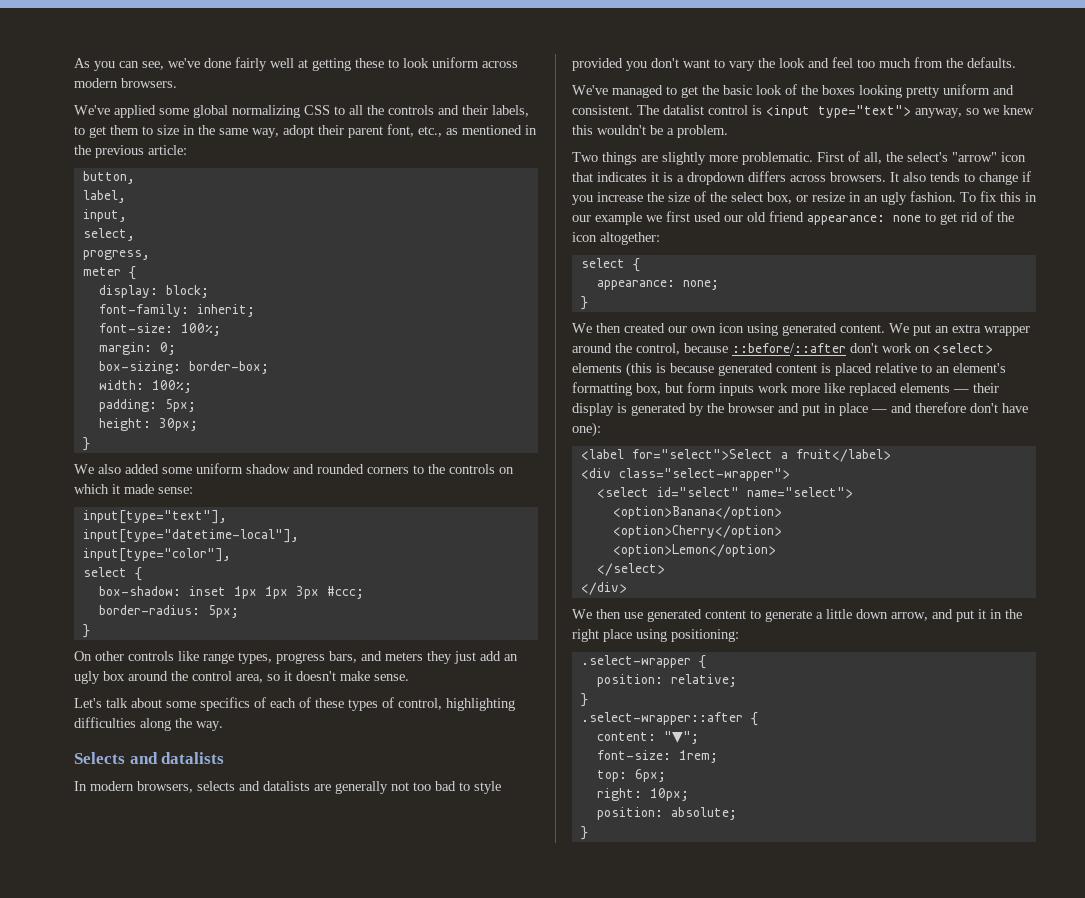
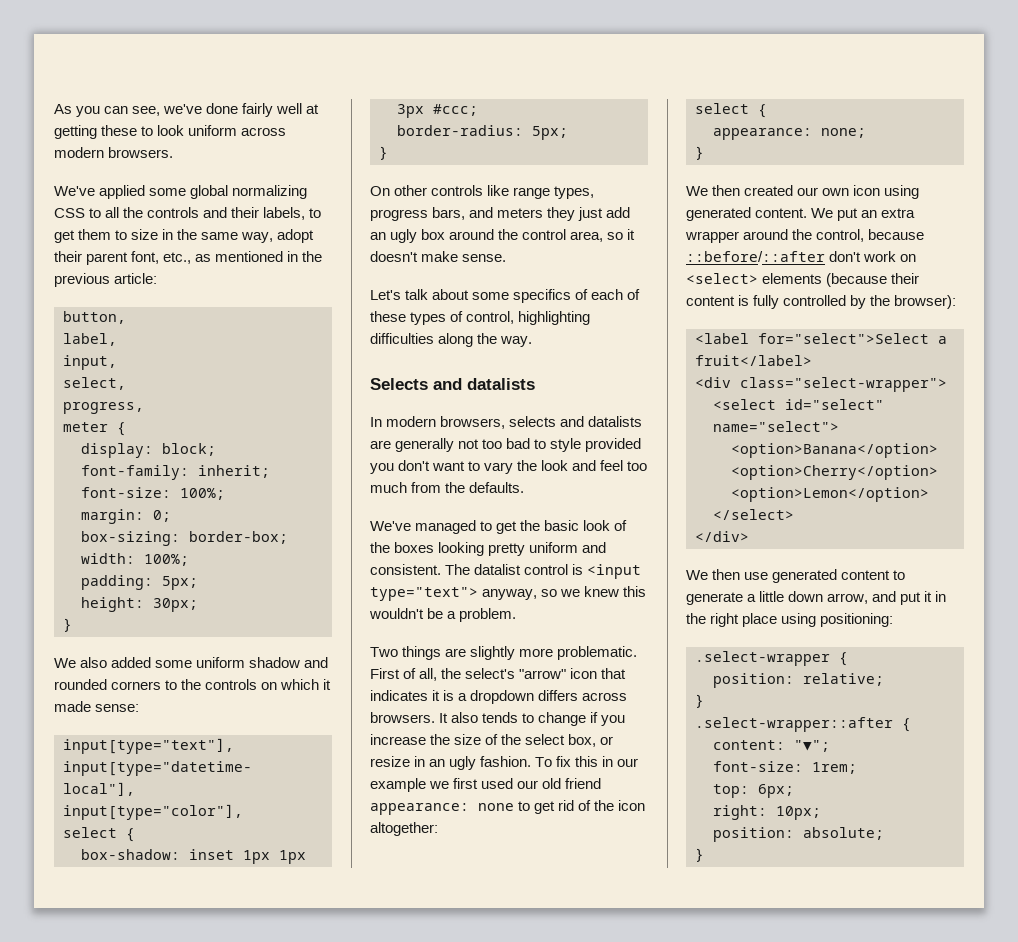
- We put an extra wrapper around the control, because ::before/::after don't work on <select> elements (this is because generated content is placed relative to an element's formatting box, but form inputs work more like replaced elements — their display is generated by the browser and put in place — and therefore don't have one):
+ We put an extra wrapper around the control, because ::before/::after don't work on <select> elements (because their content is fully controlled by the browser):

